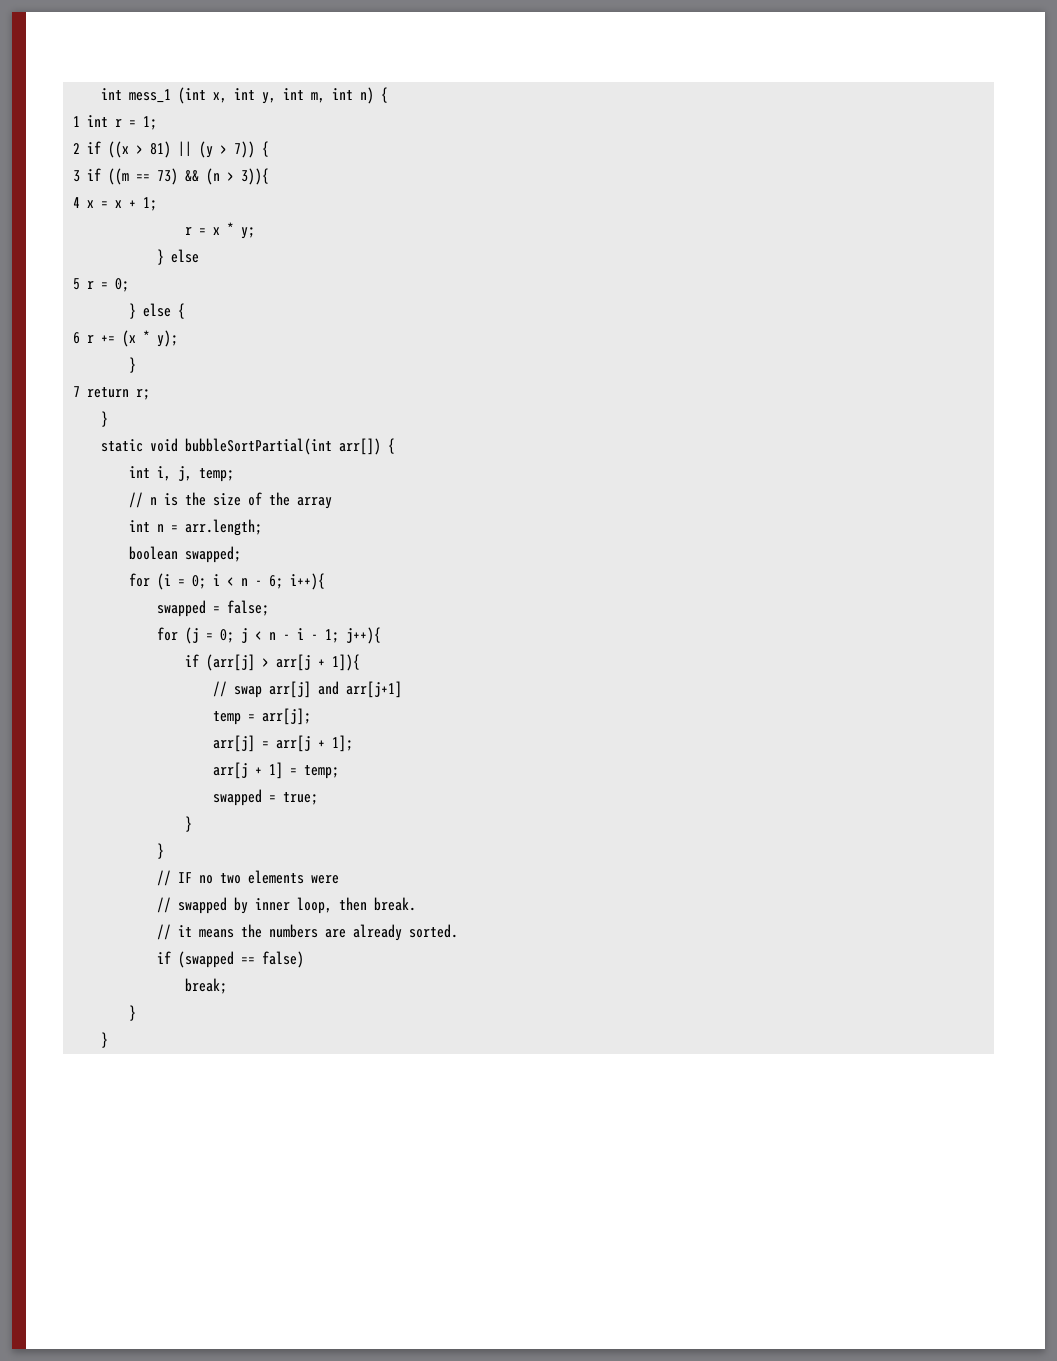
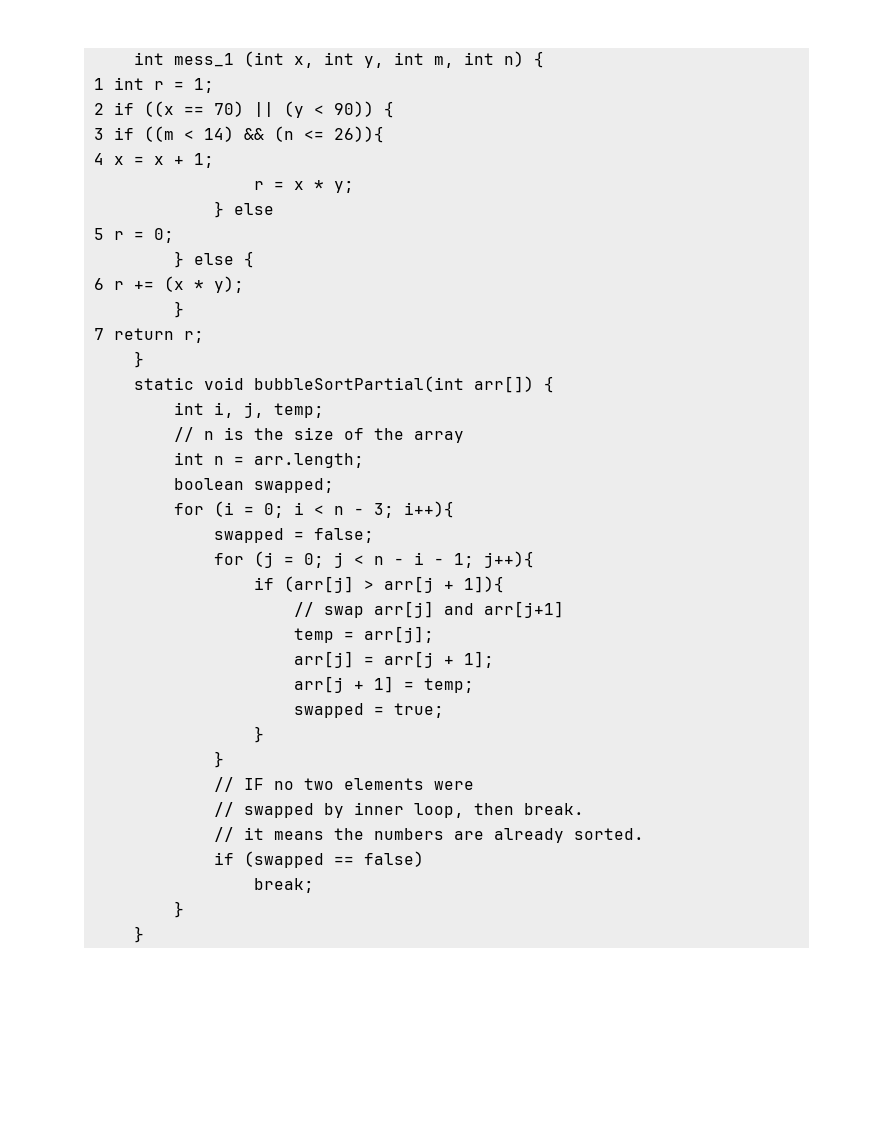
- 2 if ((x > 81) || (y > 7)) {
- 3 if ((m == 73) && (n > 3)){
+ 2 if ((x == 70) || (y < 90)) {
+ 3 if ((m < 14) && (n <= 26)){
- for (i = 0; i < n - 6; i++){
+ for (i = 0; i < n - 3; i++){

